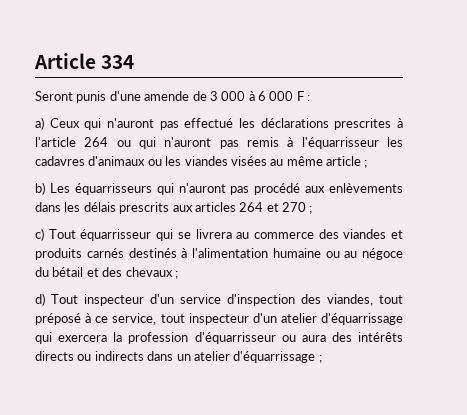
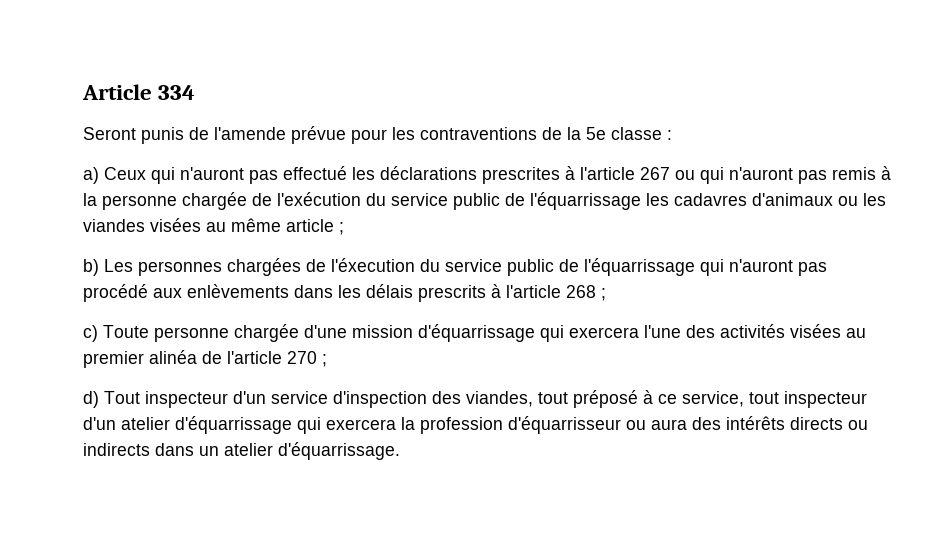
- Seront punis d'une amende de 3 000 à 6 000 F :
+ Seront punis de l'amende prévue pour les contraventions de la 5e classe :
- a) Ceux qui n'auront pas effectué les déclarations prescrites à l'article 264 ou qui n'auront pas remis à l'équarrisseur les cadavres d'animaux ou les viandes visées au même article ;
+ a) Ceux qui n'auront pas effectué les déclarations prescrites à l'article 267 ou qui n'auront pas remis à la personne chargée de l'exécution du service public de l'équarrissage les cadavres d'animaux ou les viandes visées au même article ;
- b) Les équarrisseurs qui n'auront pas procédé aux enlèvements dans les délais prescrits aux articles 264 et 270 ;
- c) Tout équarrisseur qui se livrera au commerce des viandes et produits carnés destinés à l'alimentation humaine ou au négoce du bétail et des chevaux ;
+ b) Les personnes chargées de l'éxecution du service public de l'équarrissage qui n'auront pas procédé aux enlèvements dans les délais prescrits à l'article 268 ;
+ c) Toute personne chargée d'une mission d'équarrissage qui exercera l'une des activités visées au premier alinéa de l'article 270 ;
- d) Tout inspecteur d'un service d'inspection des viandes, tout préposé à ce service, tout inspecteur d'un atelier d'équarrissage qui exercera la profession d'équarrisseur ou aura des intérêts directs ou indirects dans un atelier d'équarrissage ;
+ d) Tout inspecteur d'un service d'inspection des viandes, tout préposé à ce service, tout inspecteur d'un atelier d'équarrissage qui exercera la profession d'équarrisseur ou aura des intérêts directs ou indirects dans un atelier d'équarrissage.

